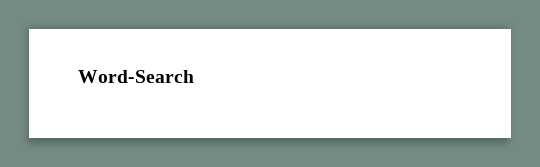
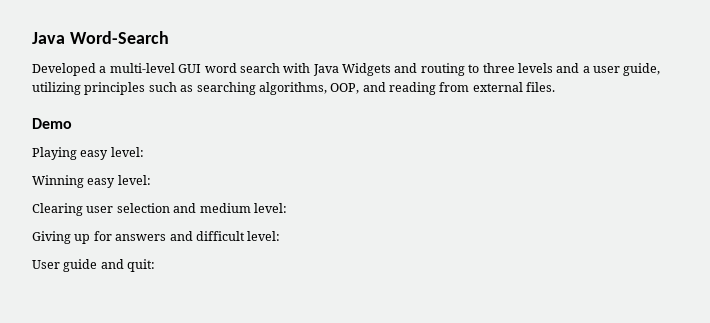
- Word-Search
+ Java Word-Search
+ Developed a multi-level GUI word search with Java Widgets and routing to three levels and a user guide, utilizing principles such as searching algorithms, OOP, and reading from external files.
+ Demo
+ Playing easy level:
+ Winning easy level:
+ Clearing user selection and medium level:
+ Giving up for answers and difficult level:
+ User guide and quit:

